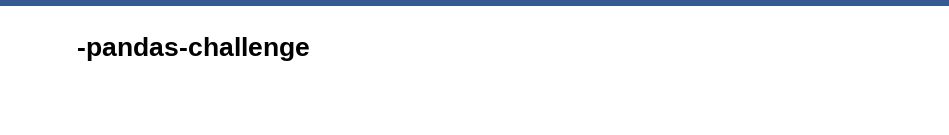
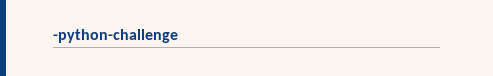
- -pandas-challenge
+ -python-challenge

